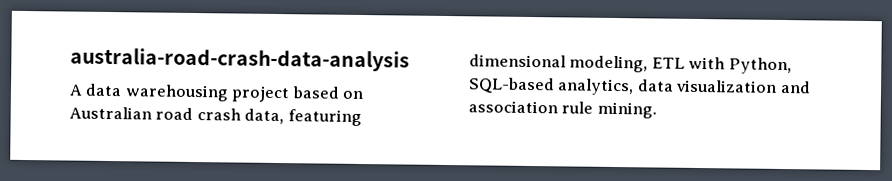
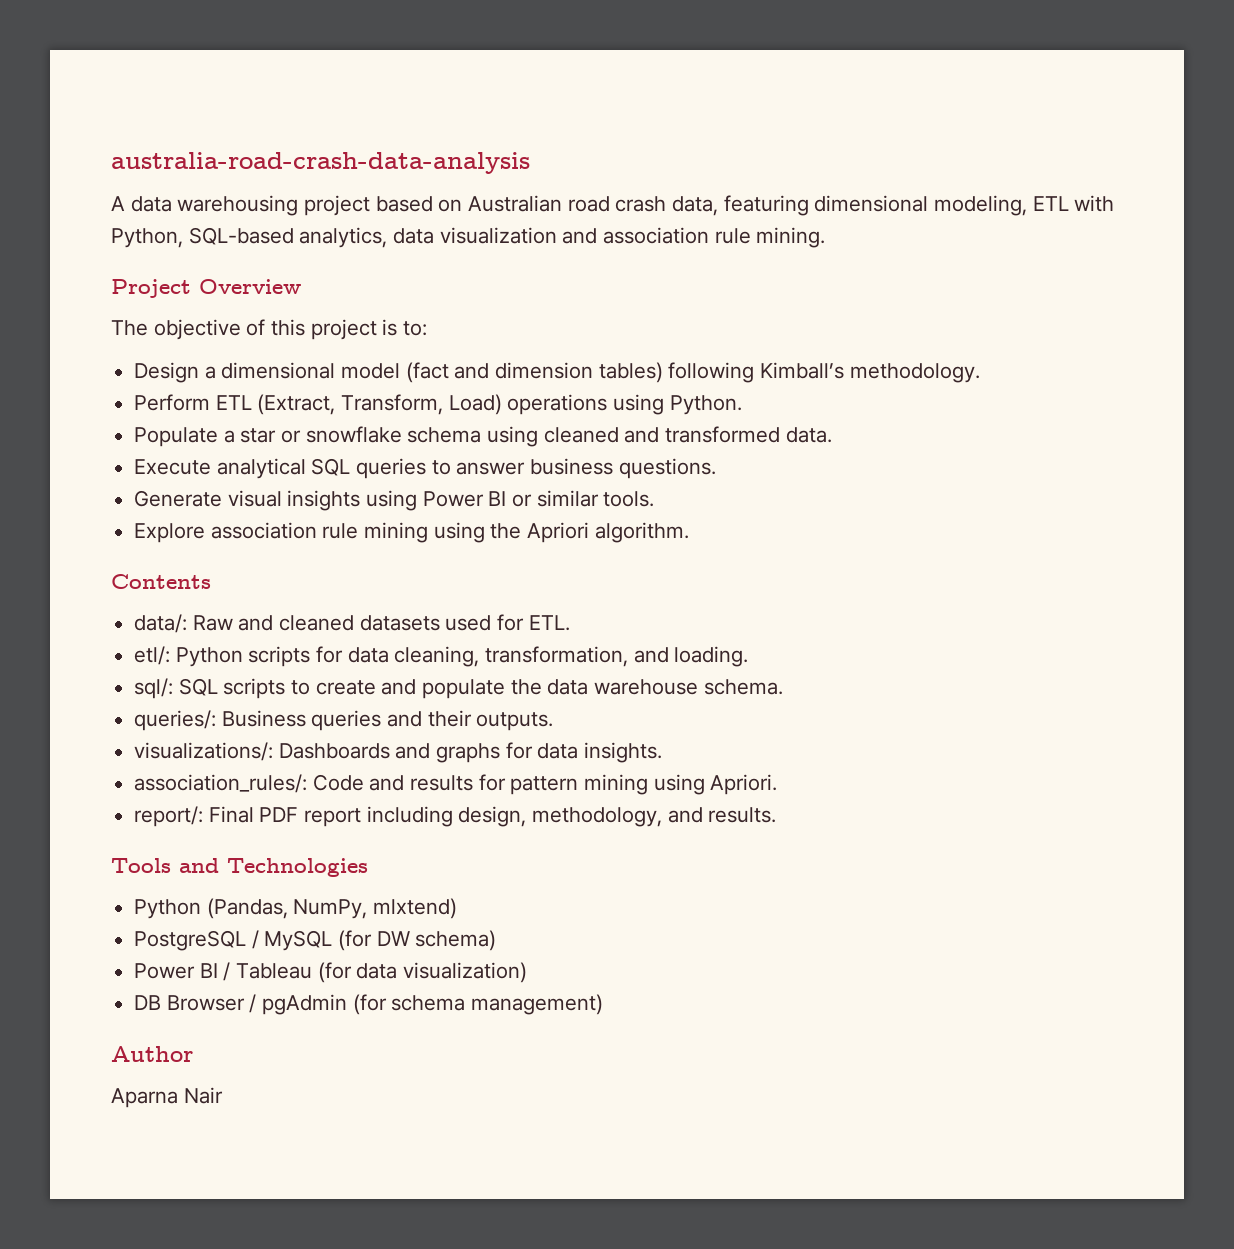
+ Project Overview
+ The objective of this project is to:
+ Design a dimensional model (fact and dimension tables) following Kimball’s methodology.
+ Perform ETL (Extract, Transform, Load) operations using Python.
+ Populate a star or snowflake schema using cleaned and transformed data.
+ Execute analytical SQL queries to answer business questions.
+ Generate visual insights using Power BI or similar tools.
+ Explore association rule mining using the Apriori algorithm.
+ Contents
+ data/: Raw and cleaned datasets used for ETL.
+ etl/: Python scripts for data cleaning, transformation, and loading.
+ sql/: SQL scripts to create and populate the data warehouse schema.
+ queries/: Business queries and their outputs.
+ visualizations/: Dashboards and graphs for data insights.
+ association_rules/: Code and results for pattern mining using Apriori.
+ report/: Final PDF report including design, methodology, and results.
+ Tools and Technologies
+ Python (Pandas, NumPy, mlxtend)
+ PostgreSQL / MySQL (for DW schema)
+ Power BI / Tableau (for data visualization)
+ DB Browser / pgAdmin (for schema management)
+ Author
+ Aparna Nair

